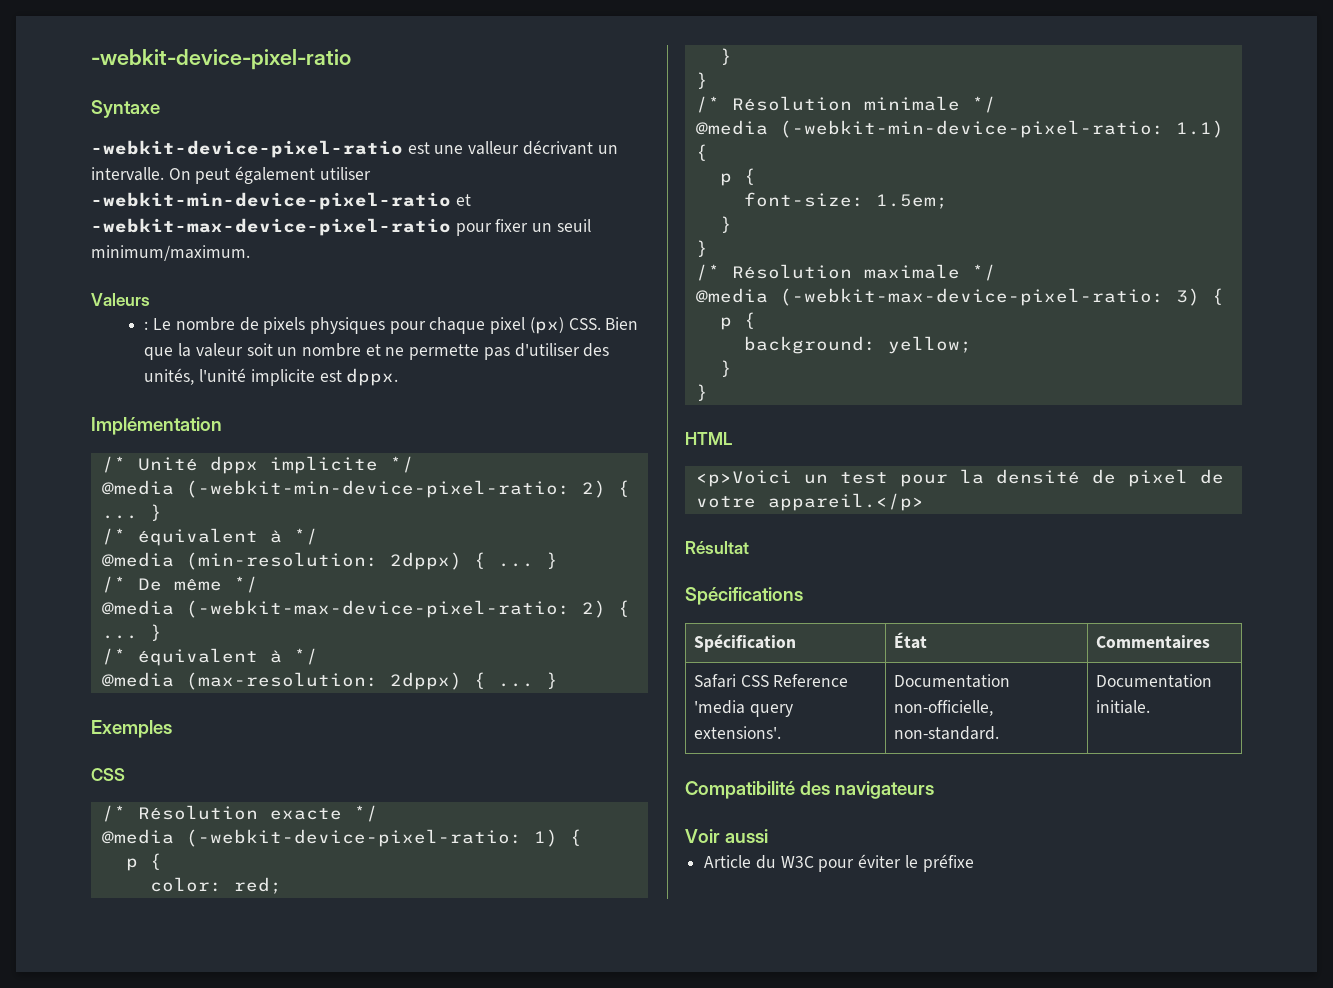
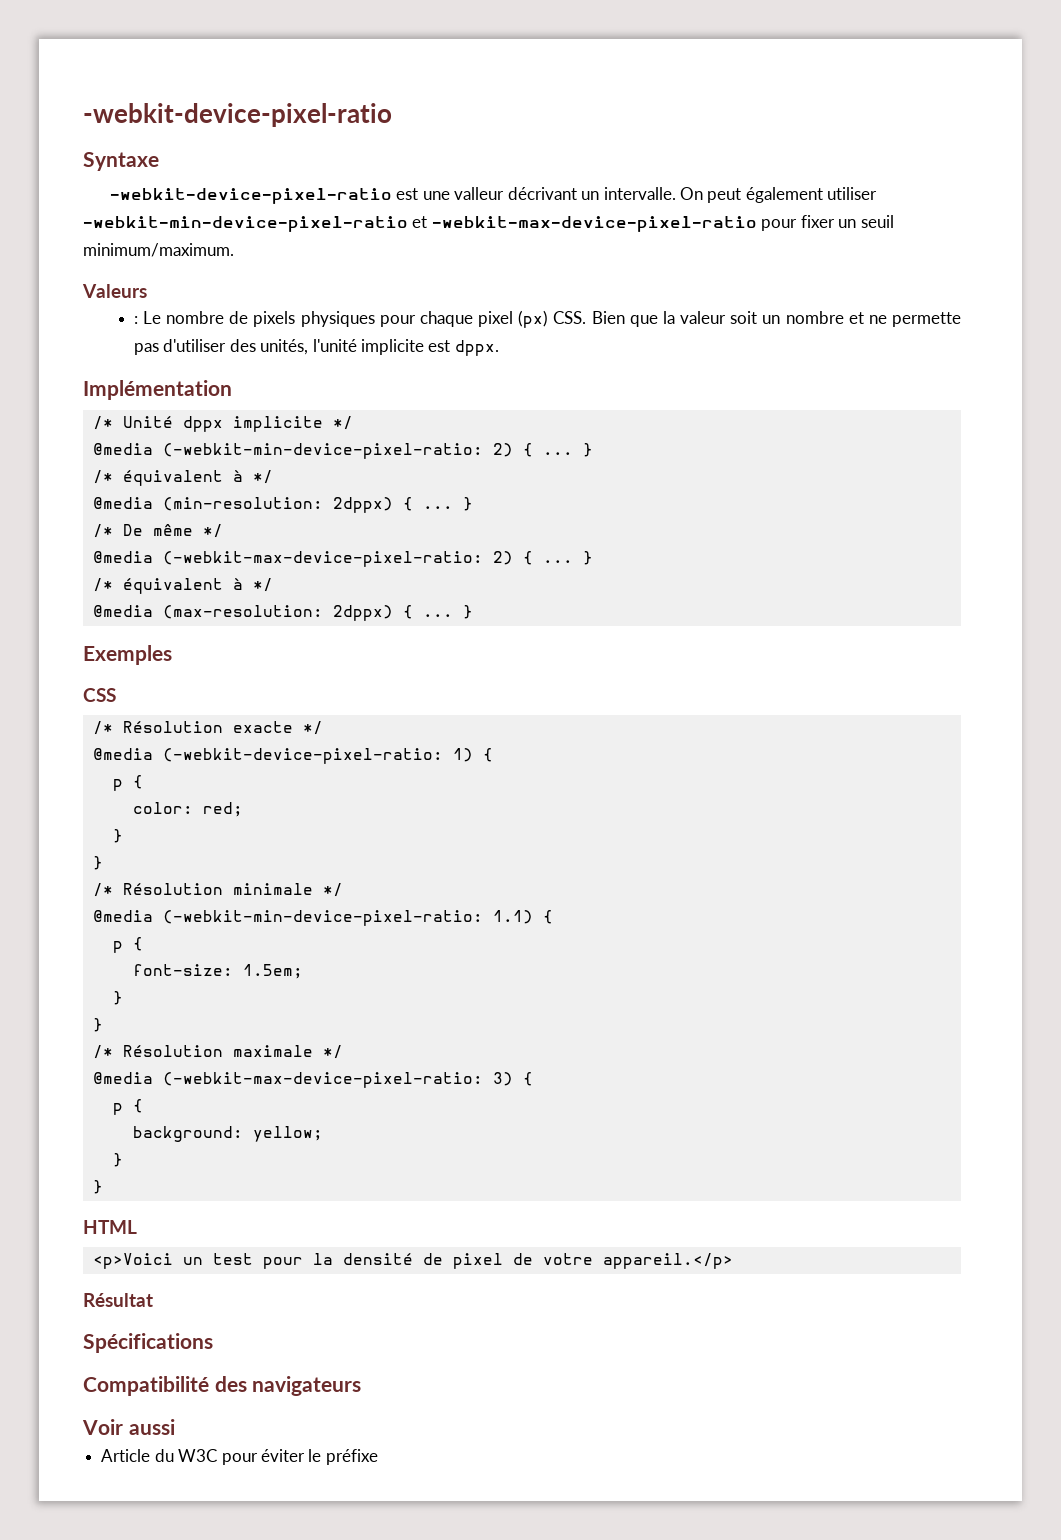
- Spécification | État | Commentaires
- Safari CSS Reference 'media query extensions'. | Documentation non-officielle, non-standard. | Documentation initiale.

